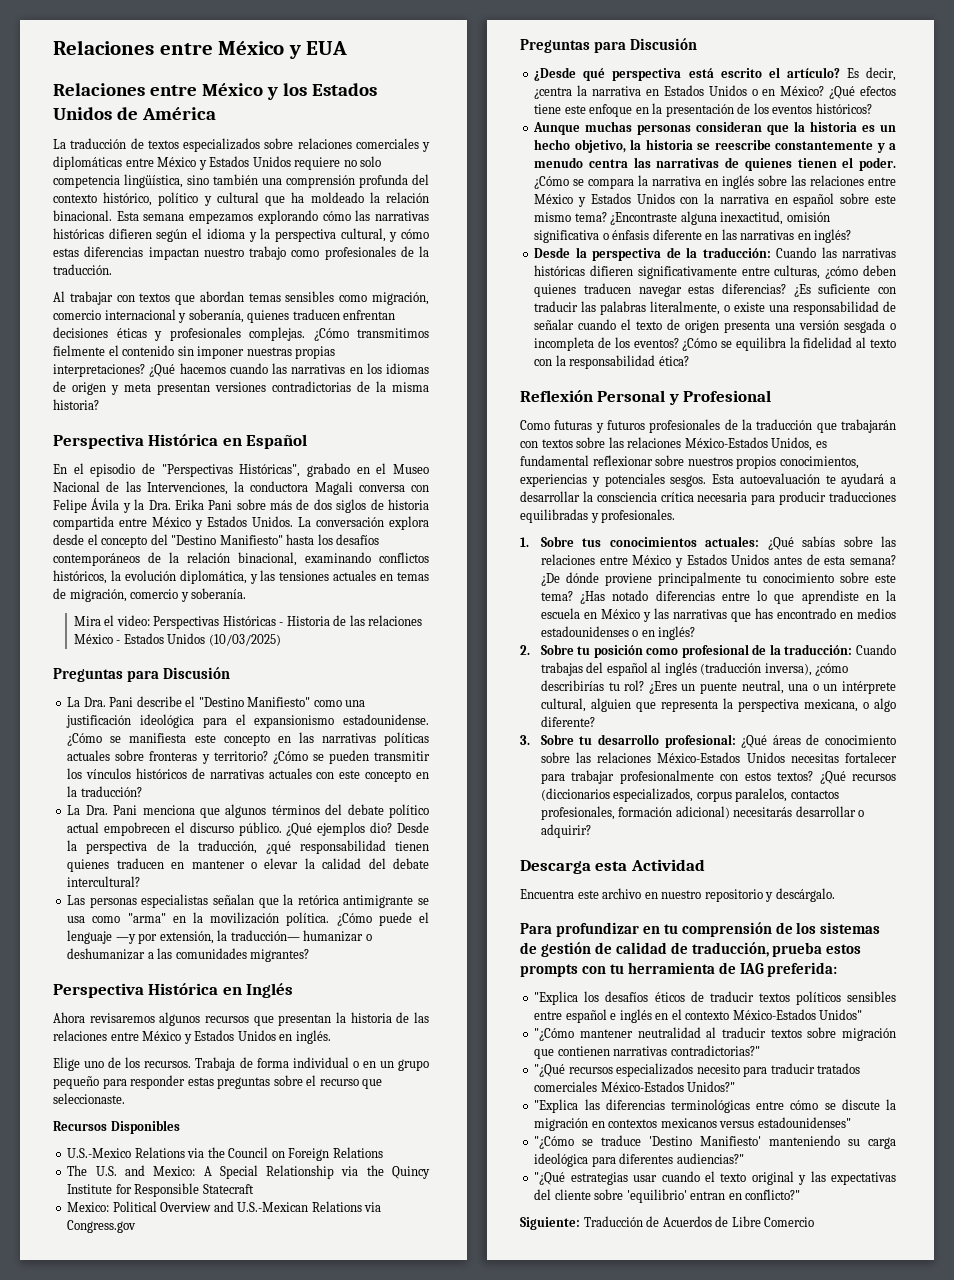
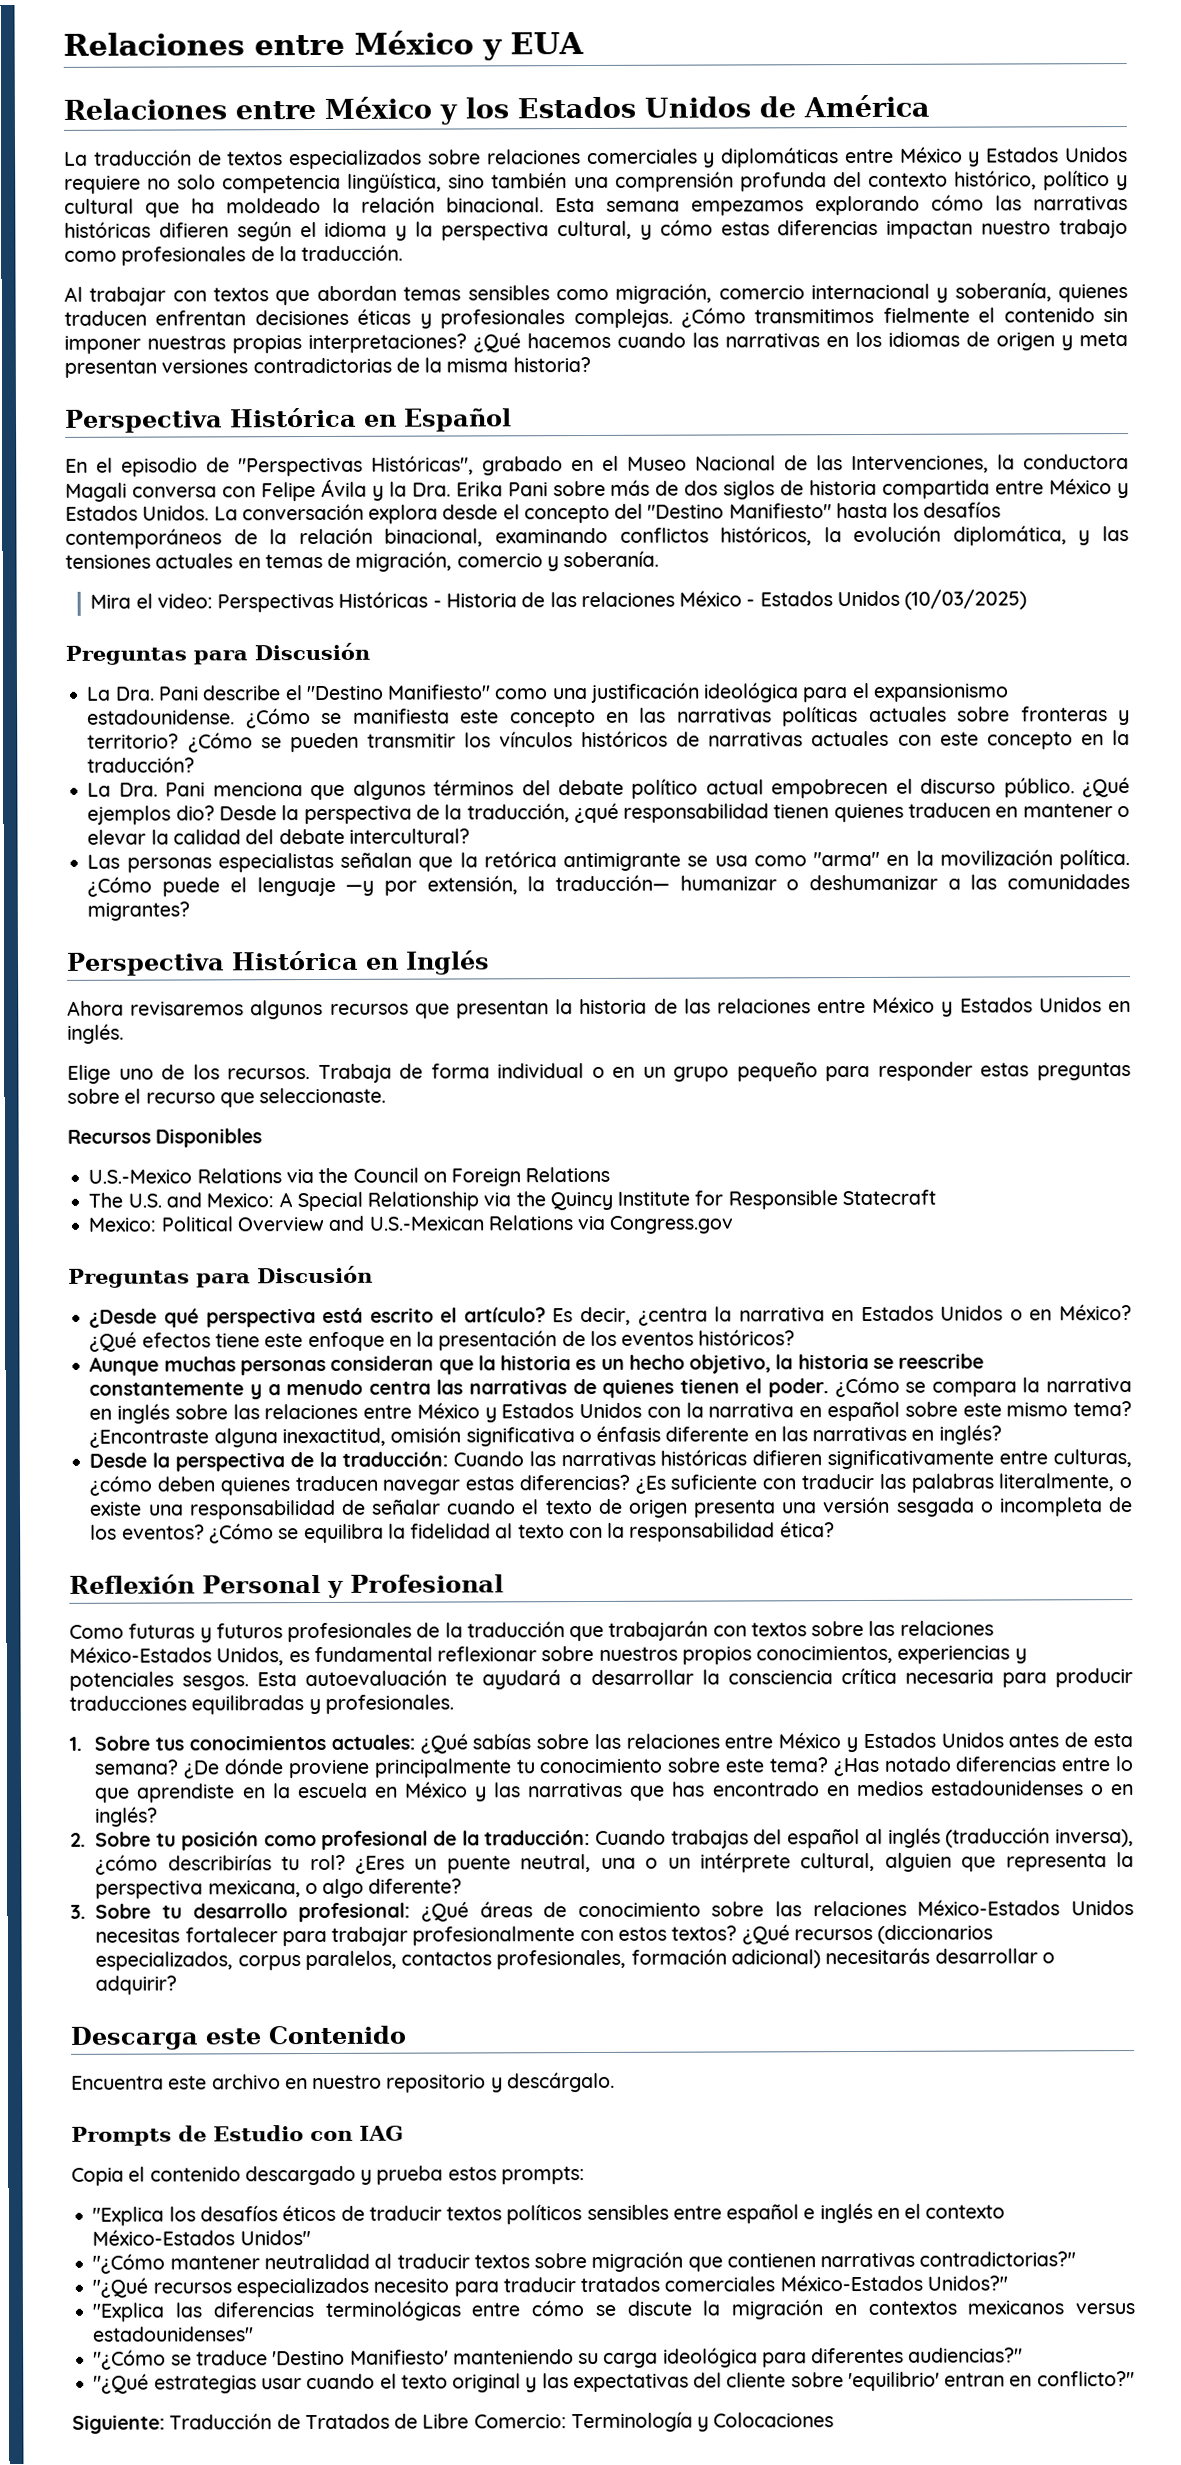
- Descarga esta Actividad
+ Descarga este Contenido
- Para profundizar en tu comprensión de los sistemas de gestión de calidad de traducción, prueba estos prompts con tu herramienta de IAG preferida:
+ Prompts de Estudio con IAG
+ Copia el contenido descargado y prueba estos prompts:
- Siguiente: Traducción de Acuerdos de Libre Comercio
+ Siguiente: Traducción de Tratados de Libre Comercio: Terminología y Colocaciones

